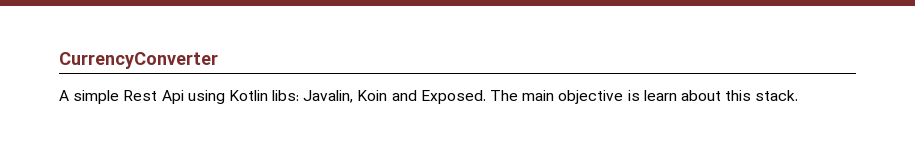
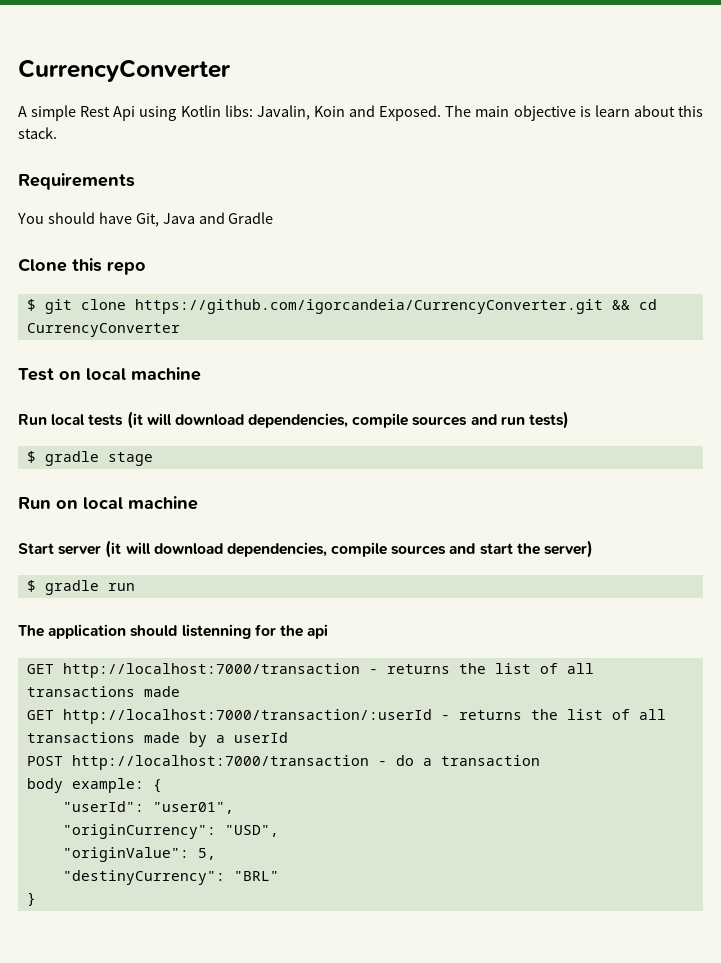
+ Requirements
+ You should have Git, Java and Gradle
+ Clone this repo
+ $ git clone https://github.com/igorcandeia/CurrencyConverter.git && cd CurrencyConverter
+ Test on local machine
+ Run local tests (it will download dependencies, compile sources and run tests)
+ $ gradle stage
+ Run on local machine
+ Start server (it will download dependencies, compile sources and start the server)
+ $ gradle run
+ The application should listenning for the api
+ GET http://localhost:7000/transaction - returns the list of all transactions made
+ GET http://localhost:7000/transaction/:userId - returns the list of all transactions made by a userId
+ POST http://localhost:7000/transaction - do a transaction
+ body example: {
+ "userId": "user01",
+ "originCurrency": "USD",
+ "originValue": 5,
+ "destinyCurrency": "BRL"
+ }

